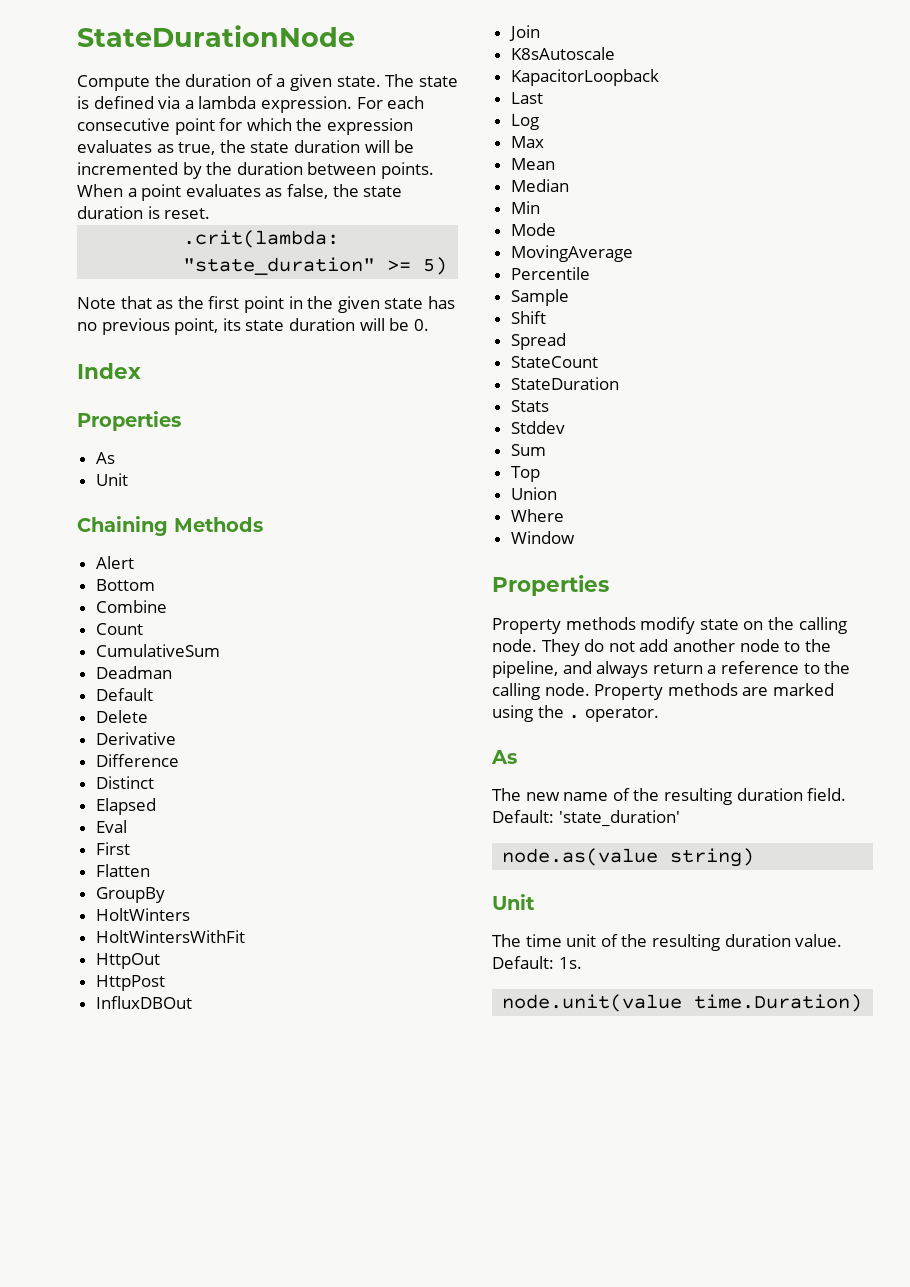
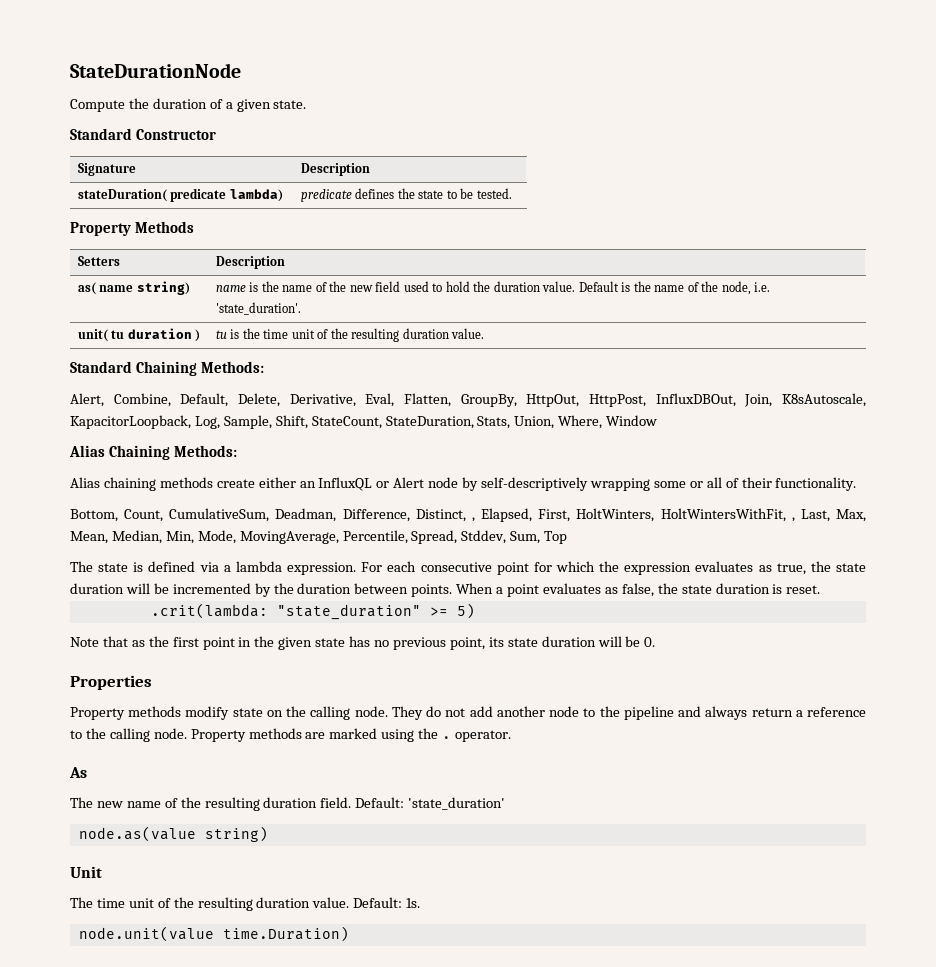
- Compute the duration of a given state. The state is defined via a lambda expression.
+ Compute the duration of a given state.
+ Standard Constructor
+ Signature | Description
+ stateDuration( predicate lambda) | predicate defines the state to be tested.
+ Property Methods
+ Setters | Description
+ as( name string) | name is the name of the new field used to hold the duration value. Default is the name of the node, i.e. 'state_duration'.
+ unit( tu duration ) | tu is the time unit of the resulting duration value.
+ Standard Chaining Methods:
+ Alert, Combine, Default, Delete, Derivative, Eval, Flatten, GroupBy, HttpOut, HttpPost, InfluxDBOut, Join, K8sAutoscale, KapacitorLoopback, Log, Sample, Shift, StateCount, StateDuration, Stats, Union, Where, Window
+ Alias Chaining Methods:
+ Alias chaining methods create either an InfluxQL or Alert node by self-descriptively wrapping some or all of their functionality.
+ Bottom, Count, CumulativeSum, Deadman, Difference, Distinct, , Elapsed, First, HoltWinters, HoltWintersWithFit, , Last, Max, Mean, Median, Min, Mode, MovingAverage, Percentile, Spread, Stddev, Sum, Top
+ The state is defined via a lambda expression.
- Index
- Properties
- As
- Unit
- Chaining Methods
- Alert
- Bottom
- Combine
- Count
- CumulativeSum
- Deadman
- Default
- Delete
- Derivative
- Difference
- Distinct
- Elapsed
- Eval
- First
- Flatten
- GroupBy
- HoltWinters
- HoltWintersWithFit
- HttpOut
- HttpPost
- InfluxDBOut
- Join
- K8sAutoscale
- KapacitorLoopback
- Last
- Log
- Max
- Mean
- Median
- Min
- Mode
- MovingAverage
- Percentile
- Sample
- Shift
- Spread
- StateCount
- StateDuration
- Stats
- Stddev
- Sum
- Top
- Union
- Where
- Window
- They do not add another node to the pipeline, and always return a reference to the calling node.
+ They do not add another node to the pipeline and always return a reference to the calling node.

